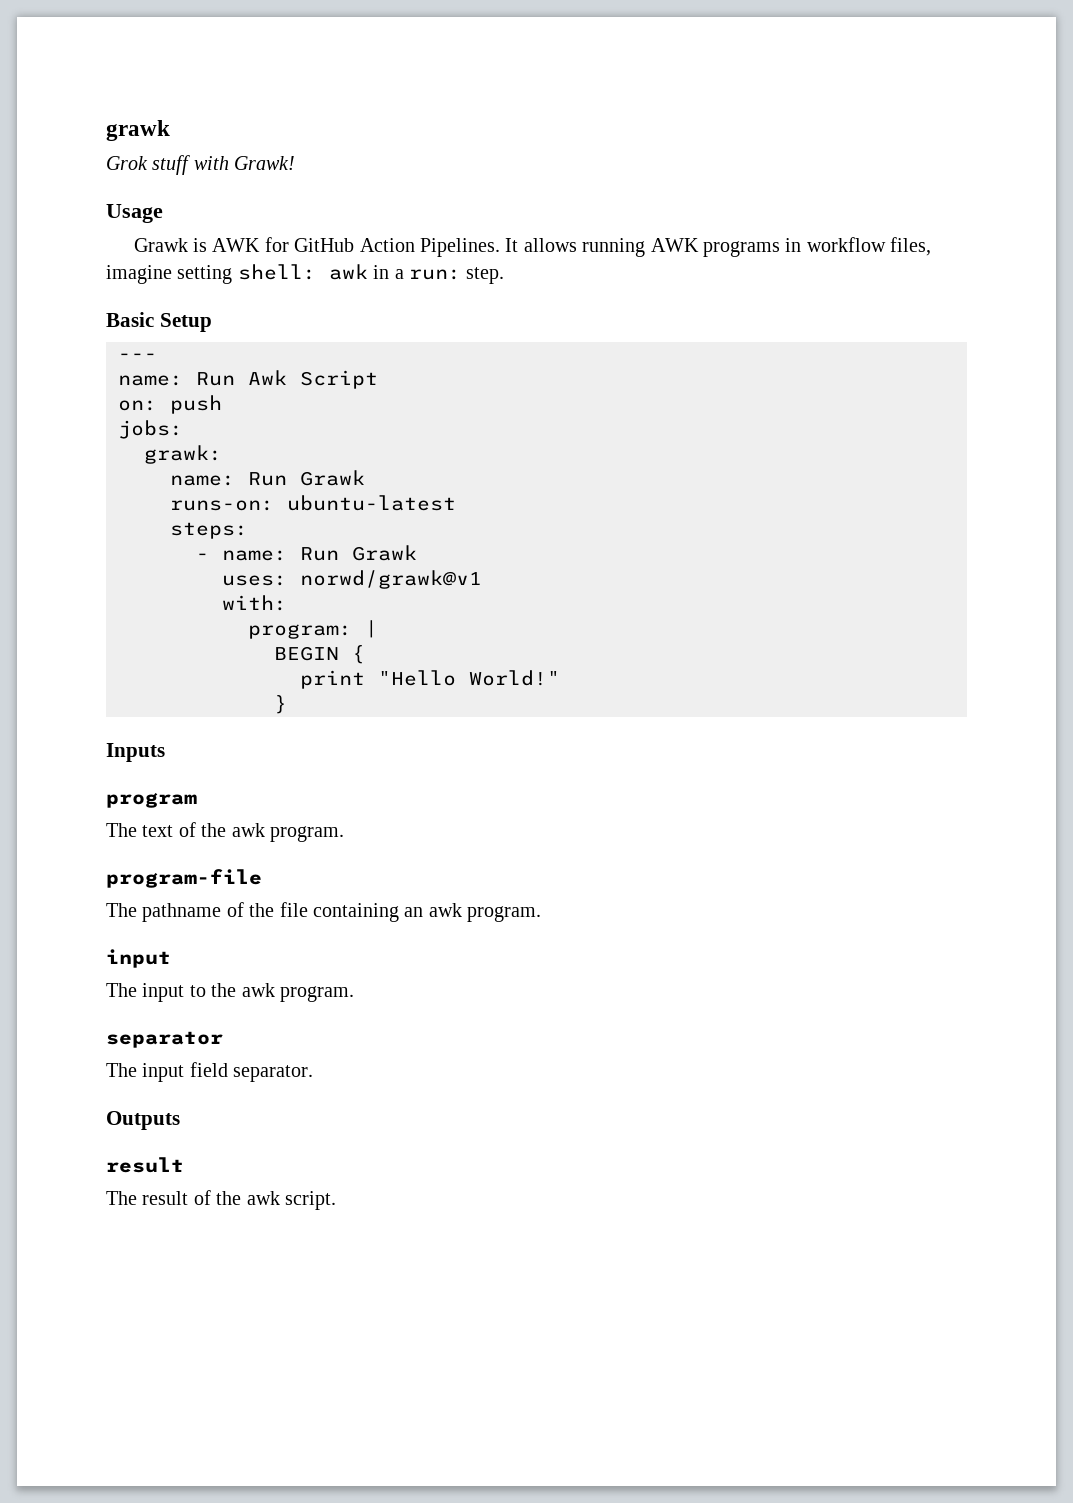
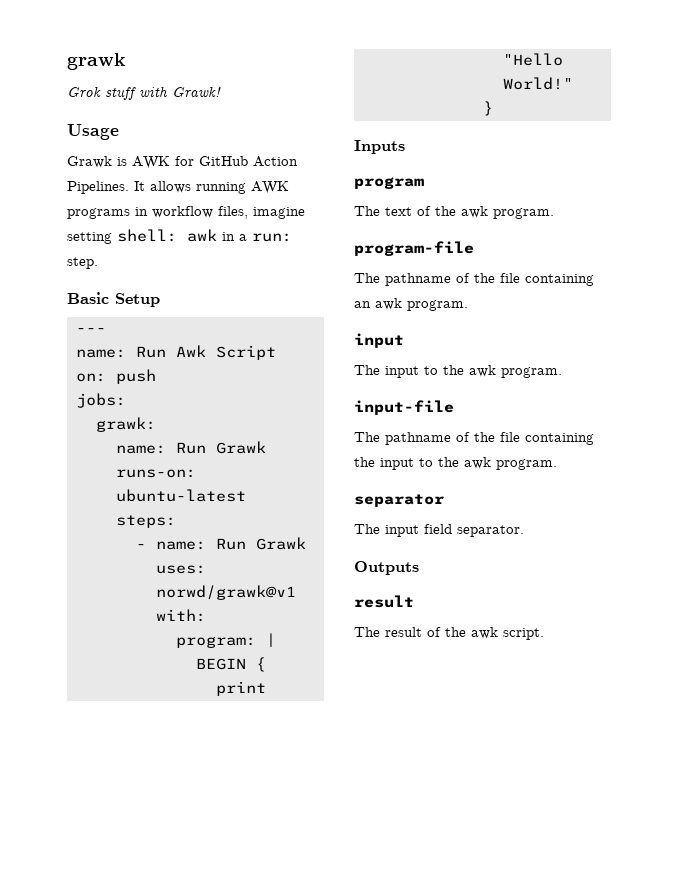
+ input-file
+ The pathname of the file containing the input to the awk program.

